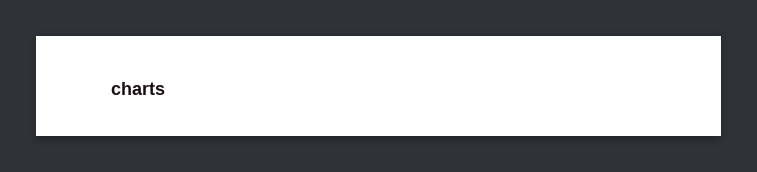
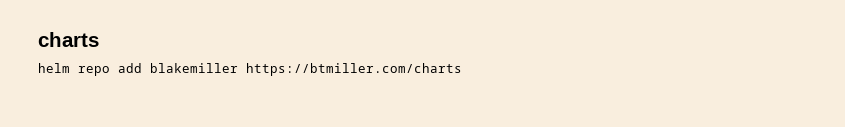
+ helm repo add blakemiller https://btmiller.com/charts

